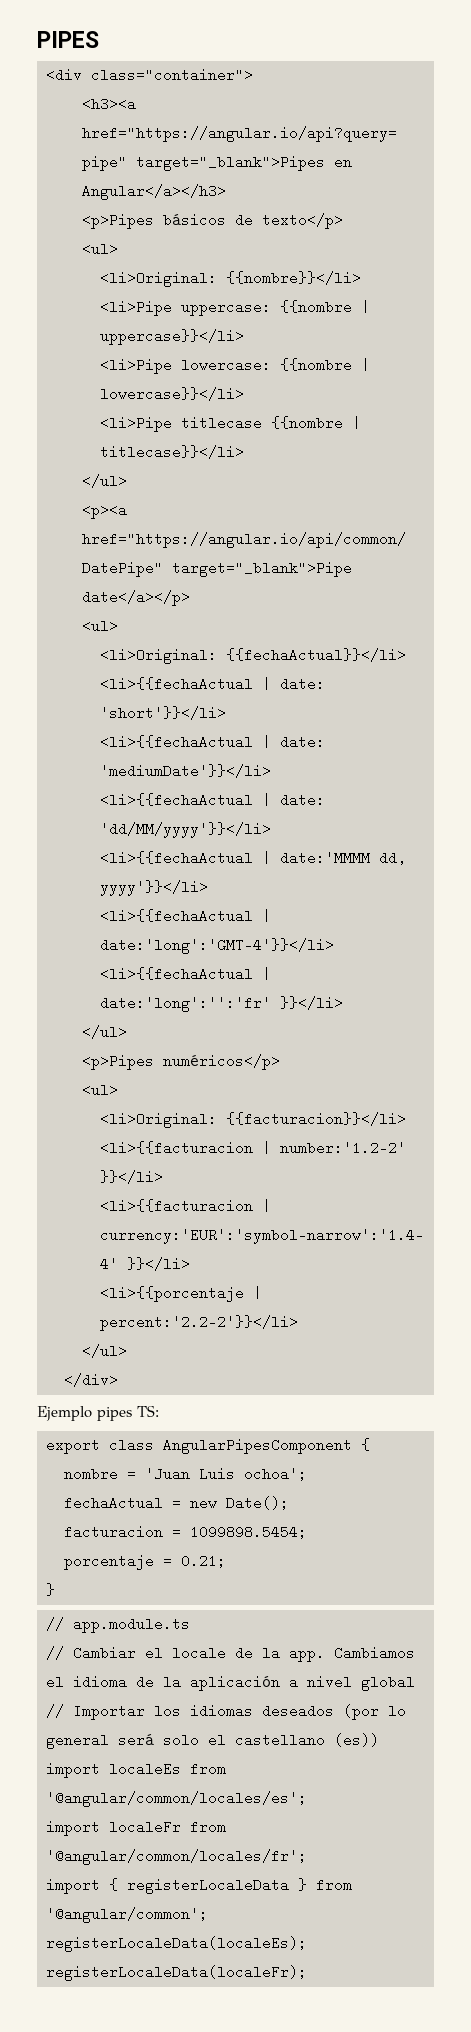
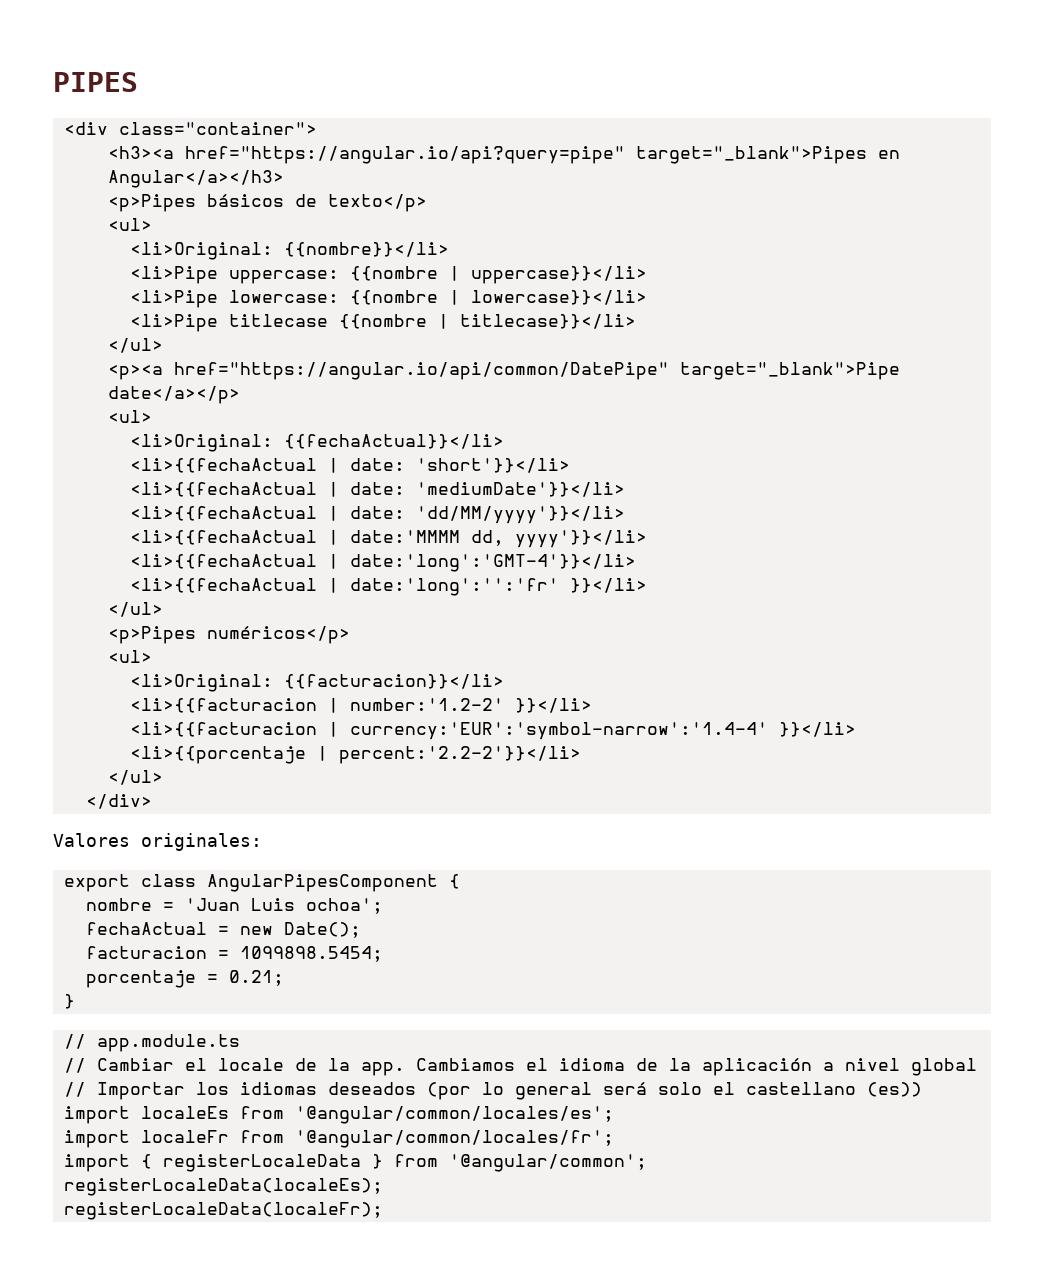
- Ejemplo pipes TS:
+ Valores originales:

